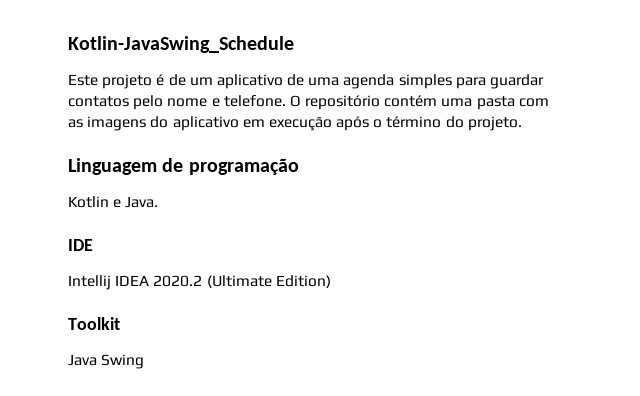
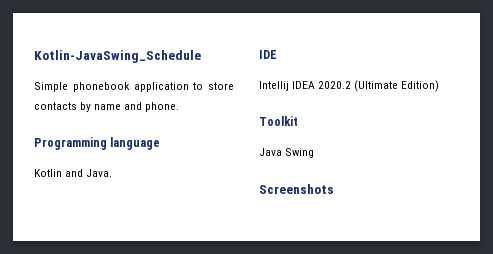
- Este projeto é de um aplicativo de uma agenda simples para guardar contatos pelo nome e telefone. O repositório contém uma pasta com as imagens do aplicativo em execução após o término do projeto.
- Linguagem de programação
+ Simple phonebook application to store contacts by name and phone.
+ Programming language
- Kotlin e Java.
+ Kotlin and Java.
+ Screenshots

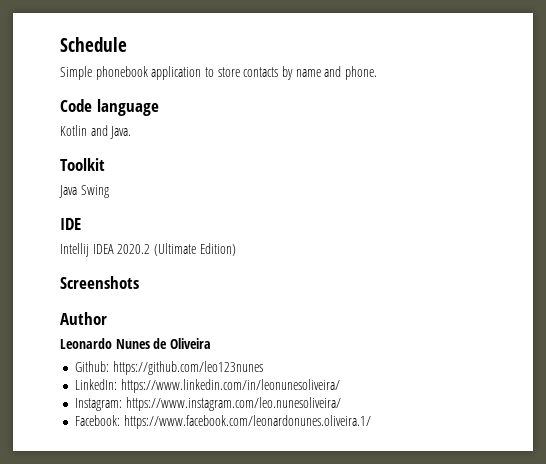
- Kotlin-JavaSwing_Schedule
+ Schedule
- Programming language
+ Code language
+ Toolkit
+ Java Swing
- Toolkit
- Java Swing
  Screenshots
+ Author
+ Leonardo Nunes de Oliveira
+ Github: https://github.com/leo123nunes
+ LinkedIn: https://www.linkedin.com/in/leonunesoliveira/
+ Instagram: https://www.instagram.com/leo.nunesoliveira/
+ Facebook: https://www.facebook.com/leonardonunes.oliveira.1/

